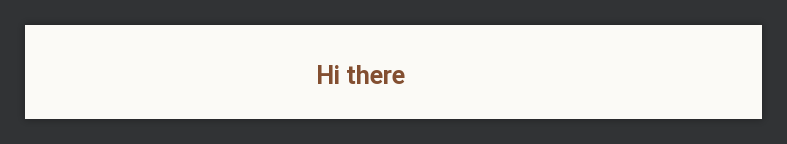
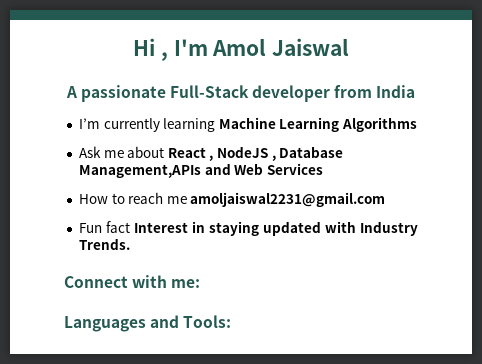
- Hi there
+ Hi , I'm Amol Jaiswal
+ A passionate Full-Stack developer from India
+ I’m currently learning Machine Learning Algorithms
+ Ask me about React , NodeJS , Database Management,APIs and Web Services
+ How to reach me amoljaiswal2231@gmail.com
+ Fun fact Interest in staying updated with Industry Trends.
+ Connect with me:
+ Languages and Tools:

